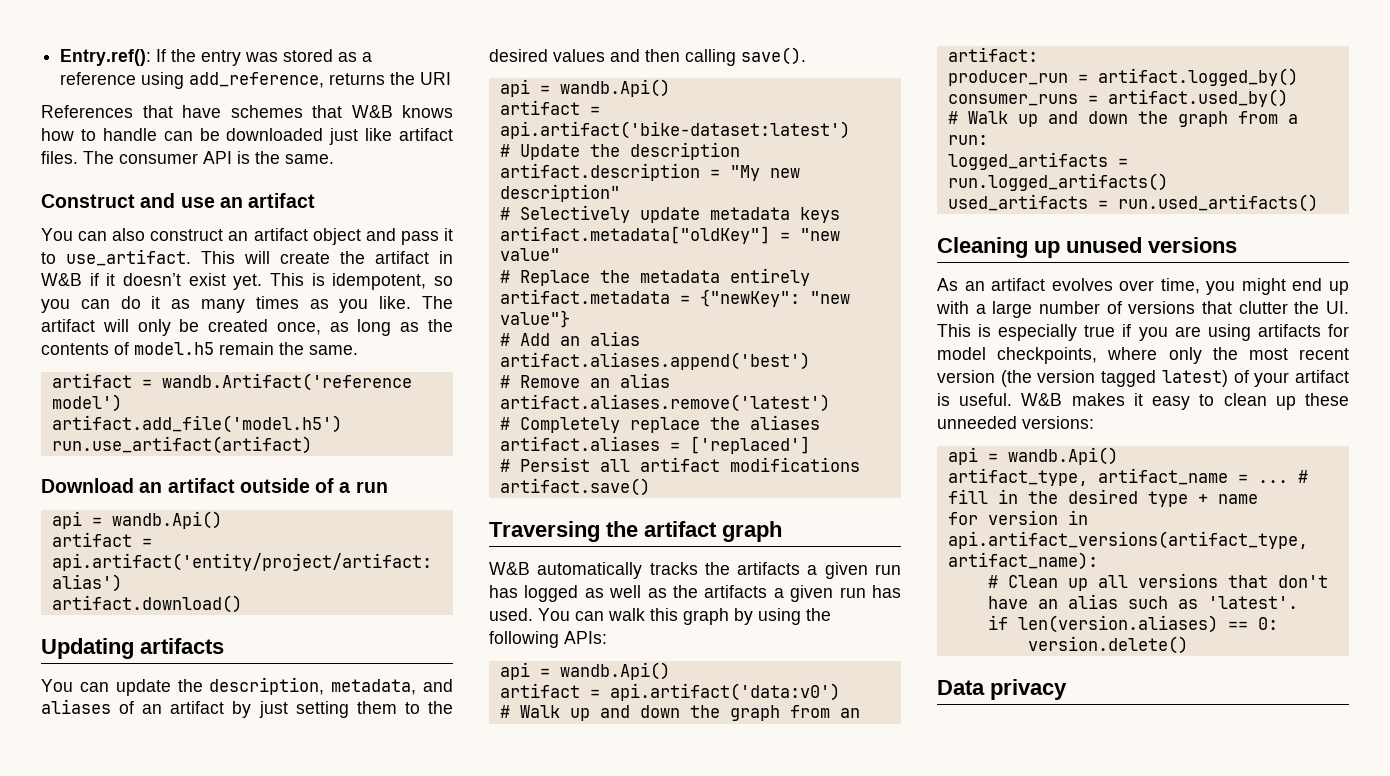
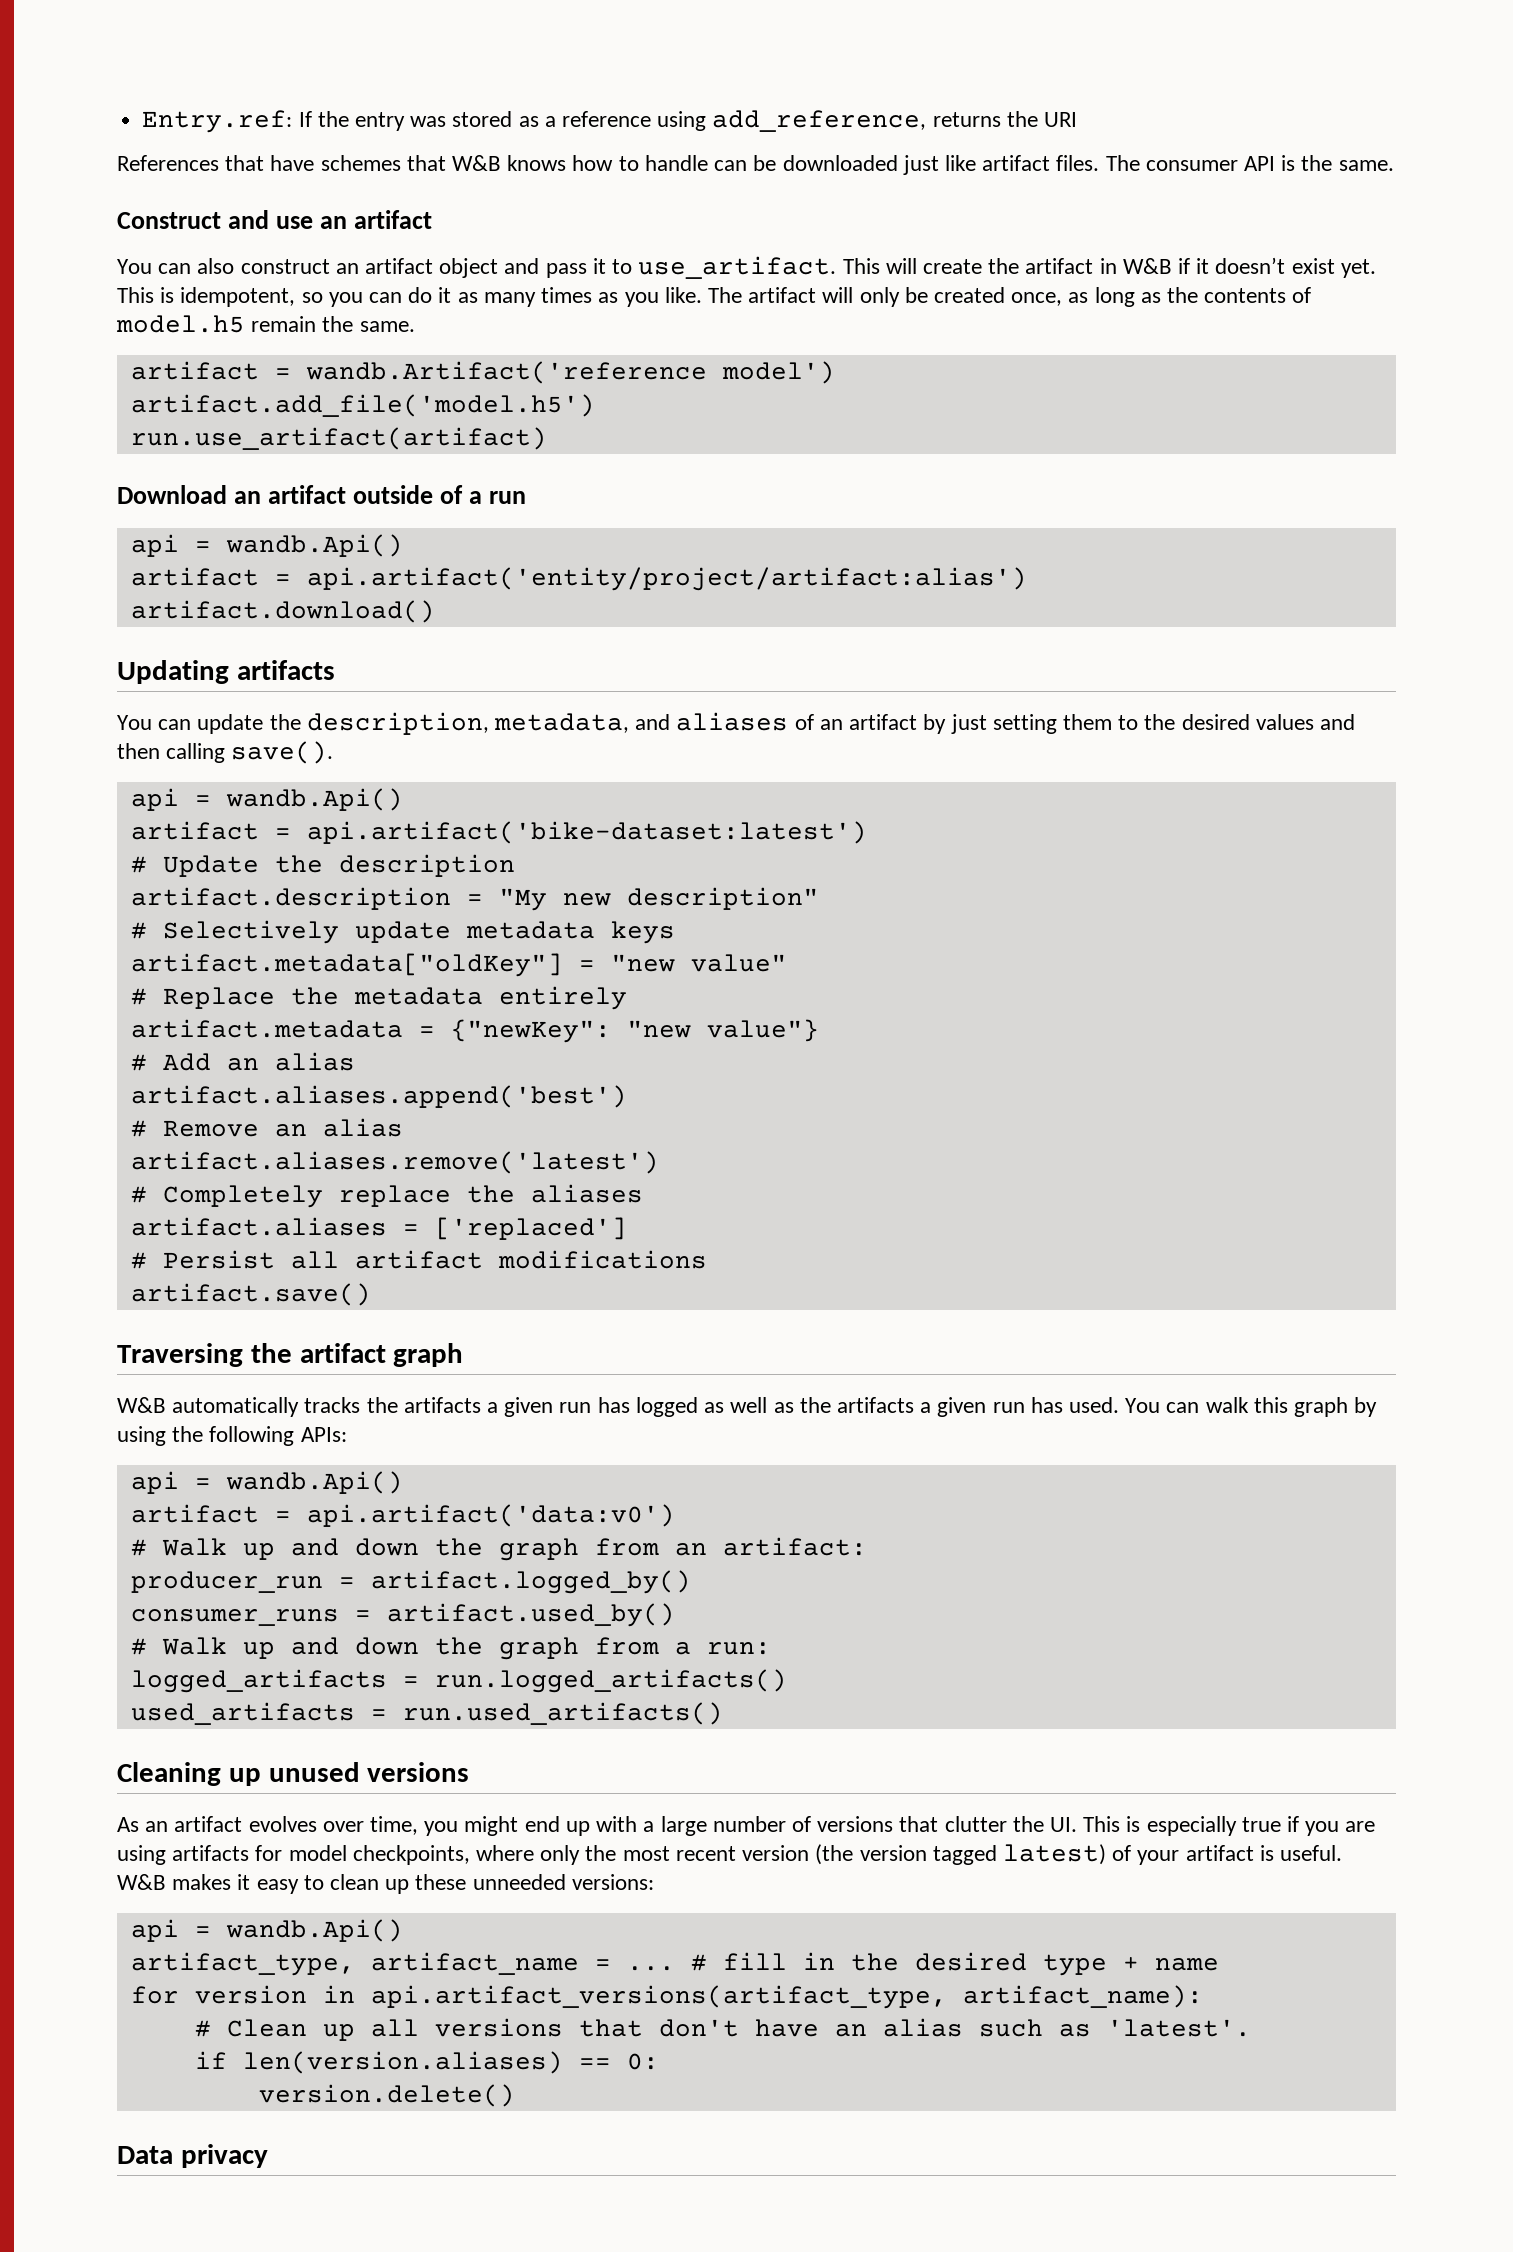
- Entry.ref(): If the entry was stored as a reference using add_reference, returns the URI
+ Entry.ref: If the entry was stored as a reference using add_reference, returns the URI

